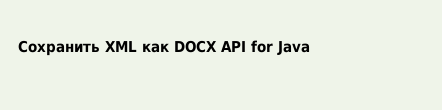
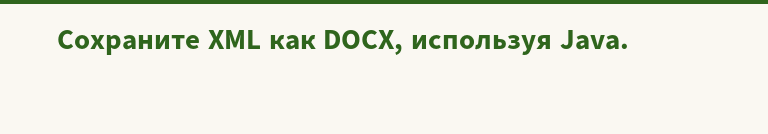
- Сохранить XML как DOCX API for Java
+ Сохраните XML как DOCX, используя Java.

